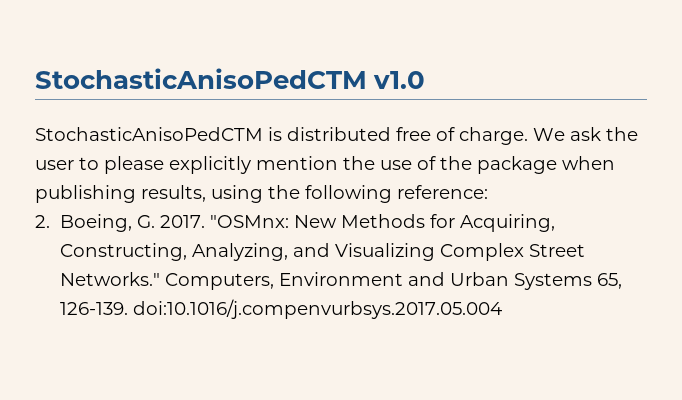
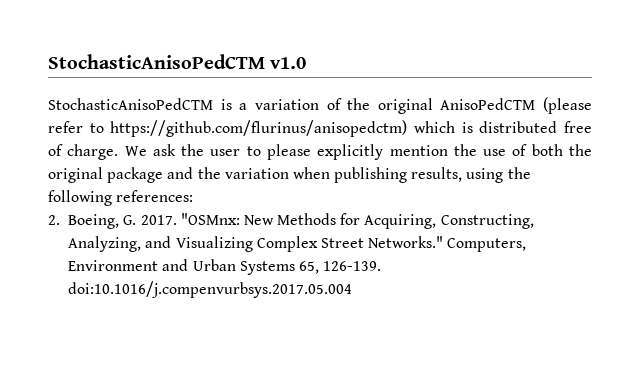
- StochasticAnisoPedCTM is distributed free of charge.
+ StochasticAnisoPedCTM is a variation of the original AnisoPedCTM (please refer to https://github.com/flurinus/anisopedctm) which is distributed free of charge.
- We ask the user to please explicitly mention the use of the package when publishing results, using the following reference:
+ We ask the user to please explicitly mention the use of both the original package and the variation when publishing results, using the following references:

